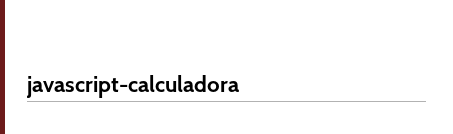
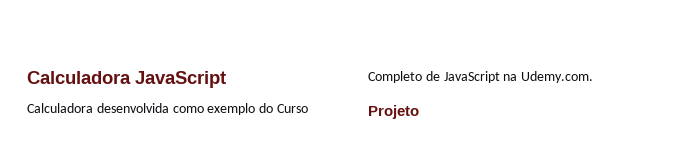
- javascript-calculadora
+ Calculadora JavaScript
+ Calculadora desenvolvida como exemplo do Curso Completo de JavaScript na Udemy.com.
+ Projeto

